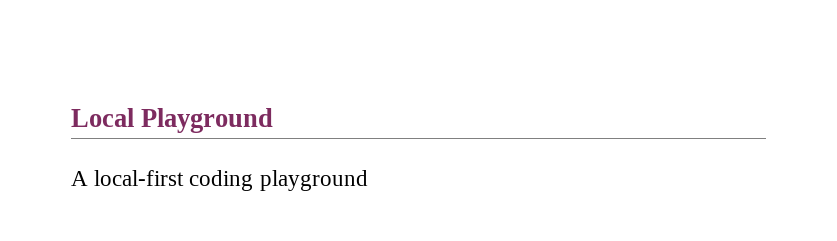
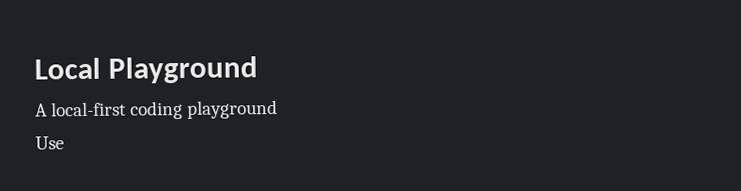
+ Use

